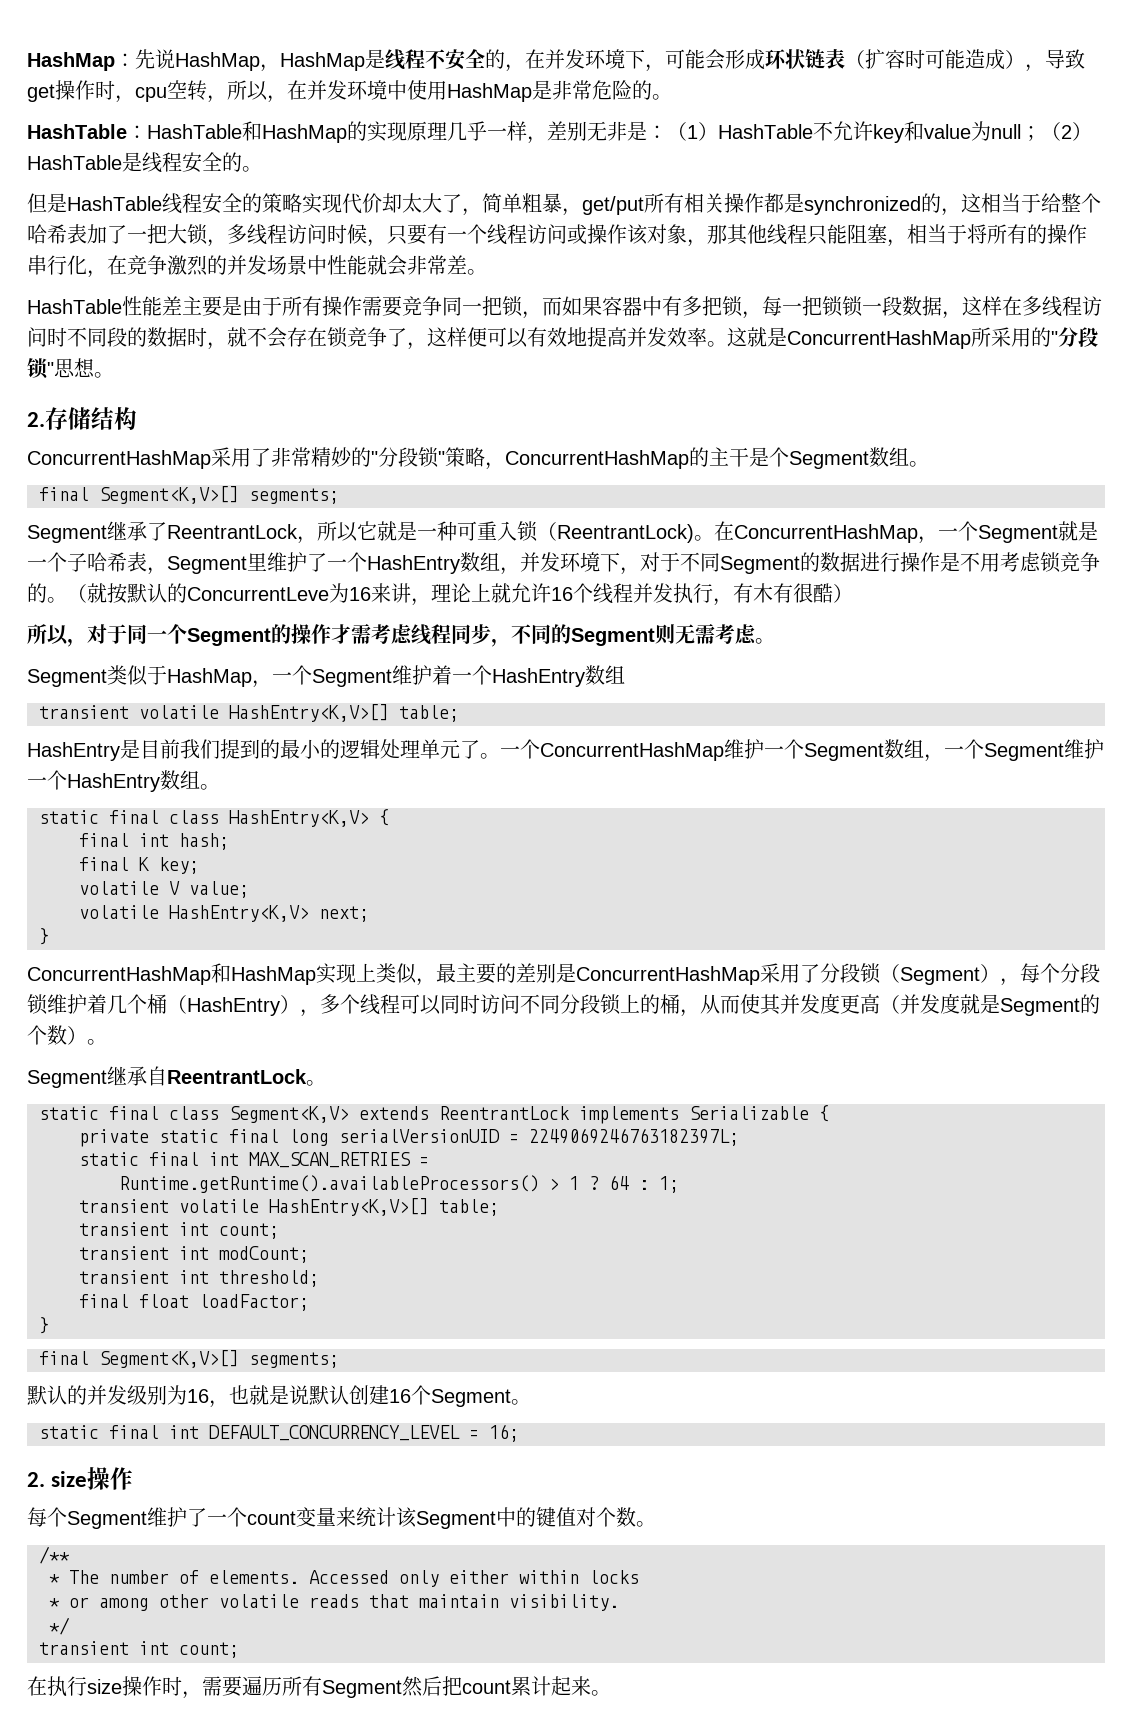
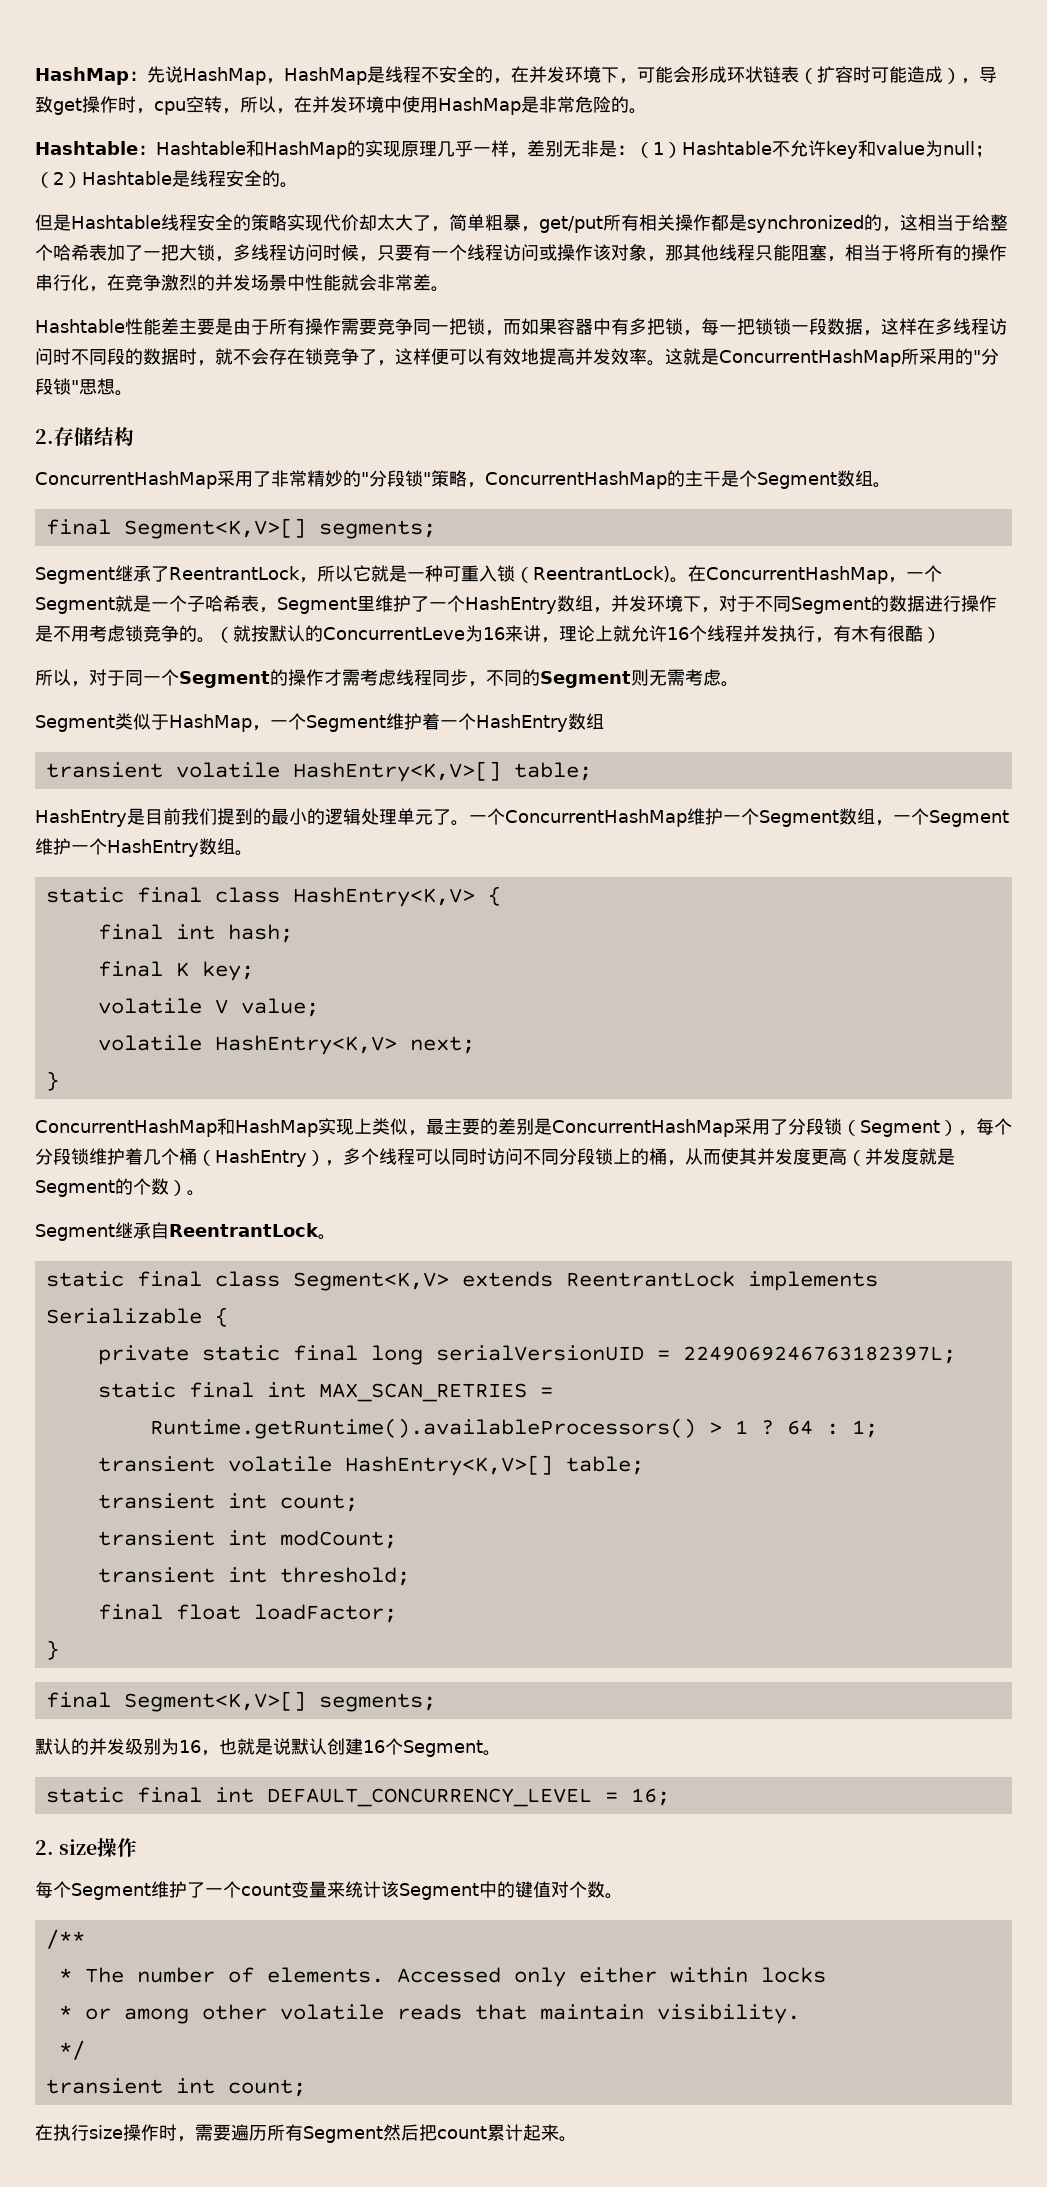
- HashTable：HashTable和HashMap的实现原理几乎一样，差别无非是：（1）HashTable不允许key和value为null；（2）HashTable是线程安全的。
+ Hashtable：Hashtable和HashMap的实现原理几乎一样，差别无非是：（1）Hashtable不允许key和value为null；（2）Hashtable是线程安全的。
- 但是HashTable线程安全的策略实现代价却太大了，简单粗暴，get/put所有相关操作都是synchronized的，这相当于给整个哈希表加了一把大锁，多线程访问时候，只要有一个线程访问或操作该对象，那其他线程只能阻塞，相当于将所有的操作串行化，在竞争激烈的并发场景中性能就会非常差。
+ 但是Hashtable线程安全的策略实现代价却太大了，简单粗暴，get/put所有相关操作都是synchronized的，这相当于给整个哈希表加了一把大锁，多线程访问时候，只要有一个线程访问或操作该对象，那其他线程只能阻塞，相当于将所有的操作串行化，在竞争激烈的并发场景中性能就会非常差。
- HashTable性能差主要是由于所有操作需要竞争同一把锁，而如果容器中有多把锁，每一把锁锁一段数据，这样在多线程访问时不同段的数据时，就不会存在锁竞争了，这样便可以有效地提高并发效率。
+ Hashtable性能差主要是由于所有操作需要竞争同一把锁，而如果容器中有多把锁，每一把锁锁一段数据，这样在多线程访问时不同段的数据时，就不会存在锁竞争了，这样便可以有效地提高并发效率。

